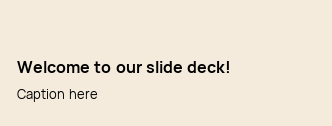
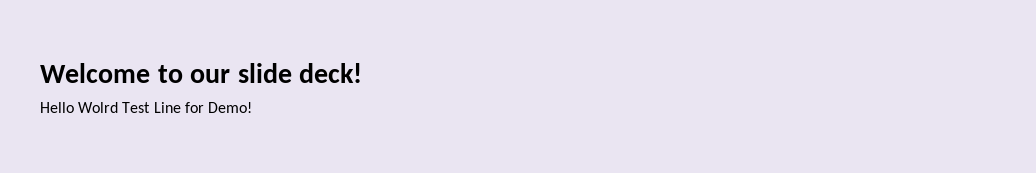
- Caption here
+ Hello Wolrd Test Line for Demo!

